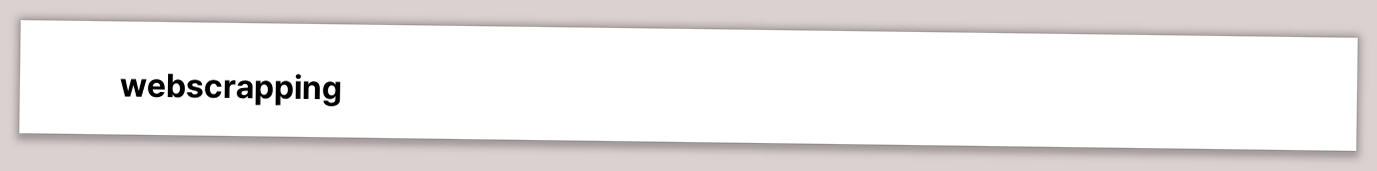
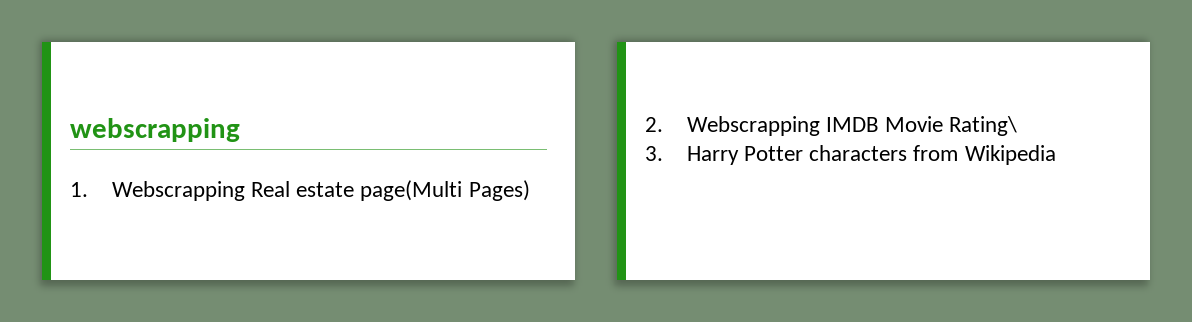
+ 1. Webscrapping Real estate page(Multi Pages)
+ 2. Webscrapping IMDB Movie Rating\
+ 3. Harry Potter characters from Wikipedia

